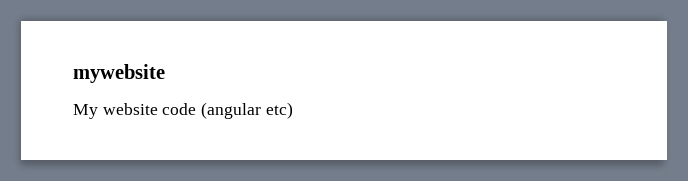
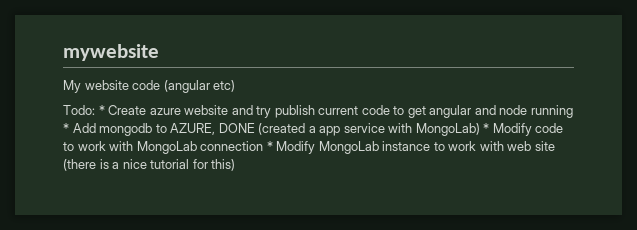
+ Todo: * Create azure website and try publish current code to get angular and node running * Add mongodb to AZURE, DONE (created a app service with MongoLab) * Modify code to work with MongoLab connection * Modify MongoLab instance to work with web site (there is a nice tutorial for this)

